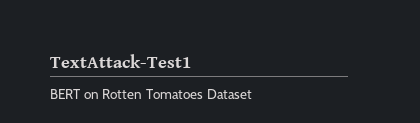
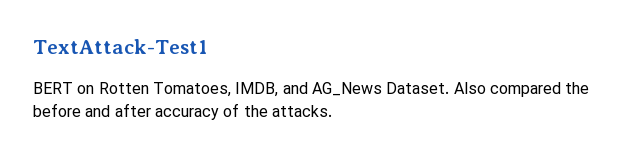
- BERT on Rotten Tomatoes Dataset
+ BERT on Rotten Tomatoes, IMDB, and AG_News Dataset. Also compared the before and after accuracy of the attacks.

